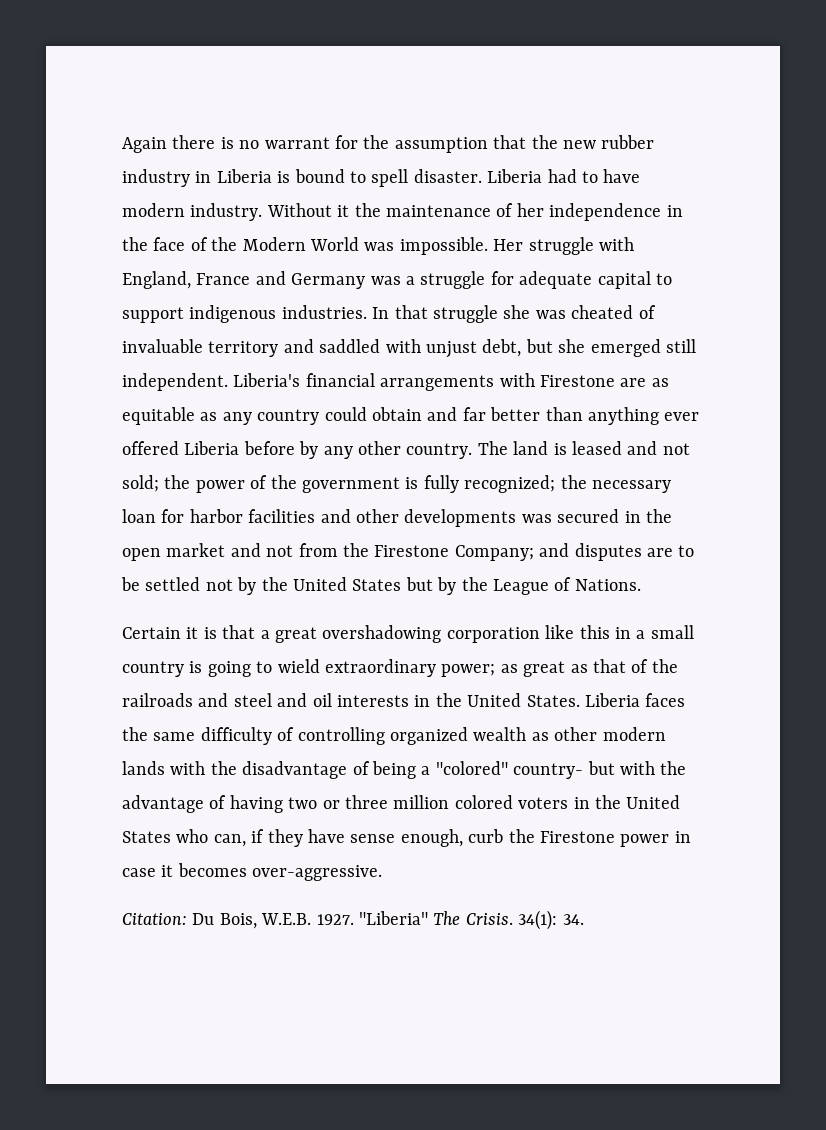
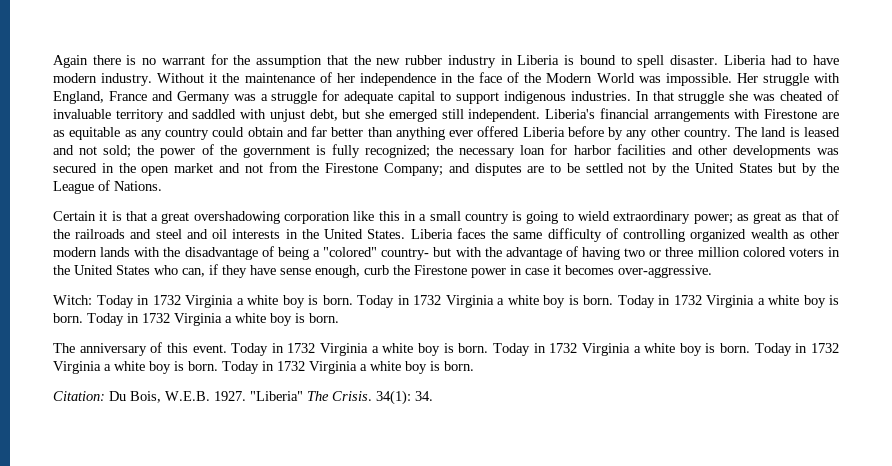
+ Witch: Today in 1732 Virginia a white boy is born. Today in 1732 Virginia a white boy is born. Today in 1732 Virginia a white boy is born. Today in 1732 Virginia a white boy is born.
+ The anniversary of this event. Today in 1732 Virginia a white boy is born. Today in 1732 Virginia a white boy is born. Today in 1732 Virginia a white boy is born. Today in 1732 Virginia a white boy is born.

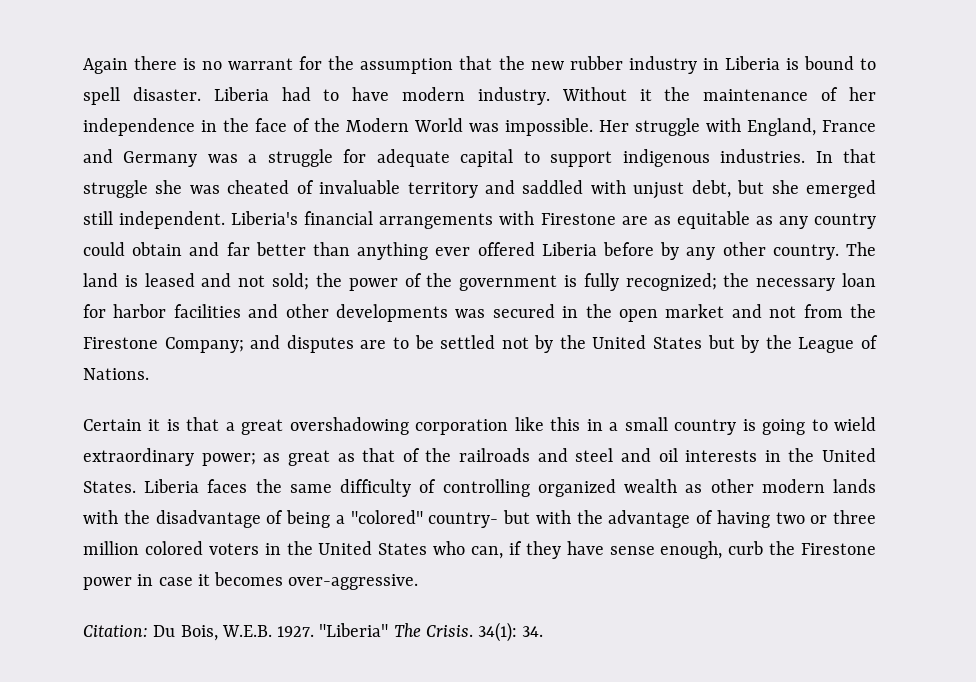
- Witch: Today in 1732 Virginia a white boy is born. Today in 1732 Virginia a white boy is born. Today in 1732 Virginia a white boy is born. Today in 1732 Virginia a white boy is born.
- The anniversary of this event. Today in 1732 Virginia a white boy is born. Today in 1732 Virginia a white boy is born. Today in 1732 Virginia a white boy is born. Today in 1732 Virginia a white boy is born.

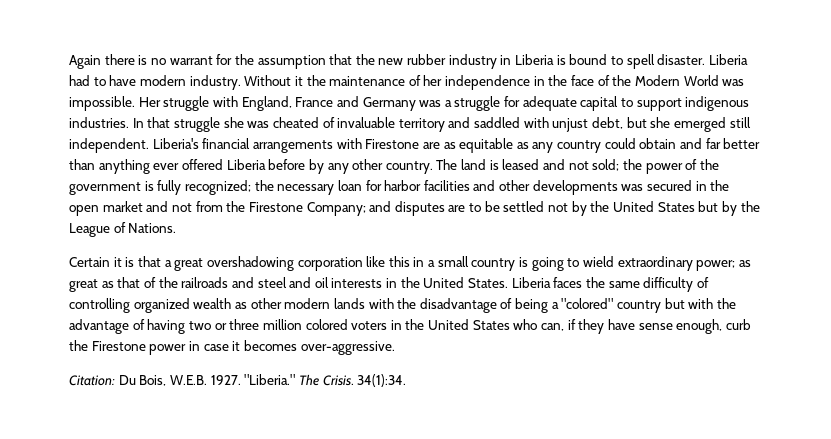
- Liberia faces the same difficulty of controlling organized wealth as other modern lands with the disadvantage of being a "colored" country- but with the advantage of having two or three million colored voters in the United States who can, if they have sense enough, curb the Firestone power in case it becomes over-aggressive.
+ Liberia faces the same difficulty of controlling organized wealth as other modern lands with the disadvantage of being a "colored" country but with the advantage of having two or three million colored voters in the United States who can, if they have sense enough, curb the Firestone power in case it becomes over-aggressive.
- "Liberia" The Crisis.
+ "Liberia." The Crisis.
- 34(1): 34.
+ 34(1):34.

